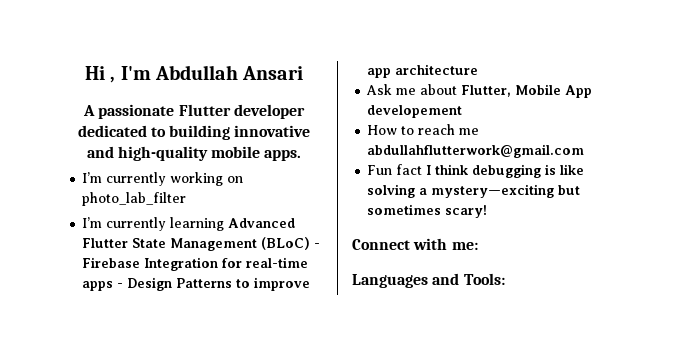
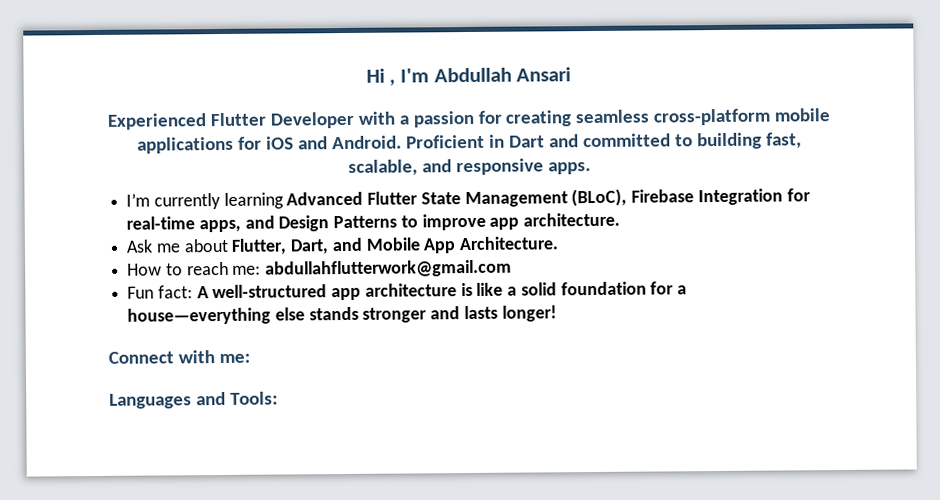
- A passionate Flutter developer dedicated to building innovative and high-quality mobile apps.
- I’m currently working on photo_lab_filter
+ Experienced Flutter Developer with a passion for creating seamless cross-platform mobile applications for iOS and Android. Proficient in Dart and committed to building fast, scalable, and responsive apps.
- I’m currently learning Advanced Flutter State Management (BLoC) - Firebase Integration for real-time apps - Design Patterns to improve app architecture
+ I’m currently learning Advanced Flutter State Management (BLoC), Firebase Integration for real-time apps, and Design Patterns to improve app architecture.
- Ask me about Flutter, Mobile App developement
+ Ask me about Flutter, Dart, and Mobile App Architecture.
- How to reach me abdullahflutterwork@gmail.com
+ How to reach me: abdullahflutterwork@gmail.com
- Fun fact I think debugging is like solving a mystery—exciting but sometimes scary!
+ Fun fact: A well-structured app architecture is like a solid foundation for a house—everything else stands stronger and lasts longer!

